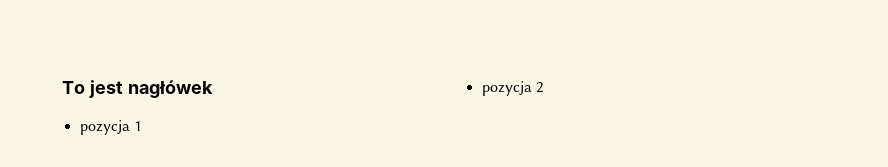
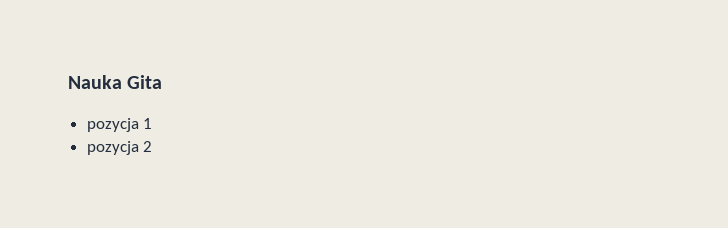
- To jest nagłówek
+ Nauka Gita

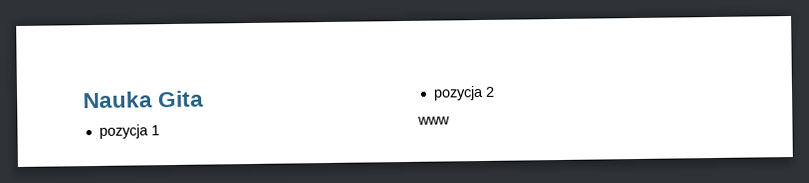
+ www

